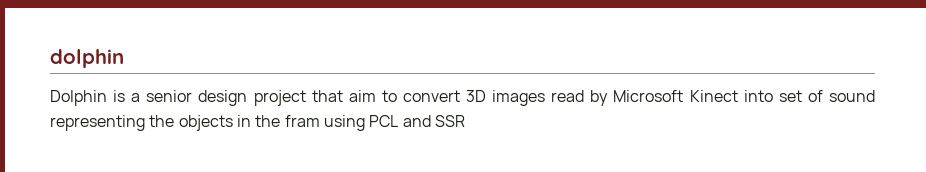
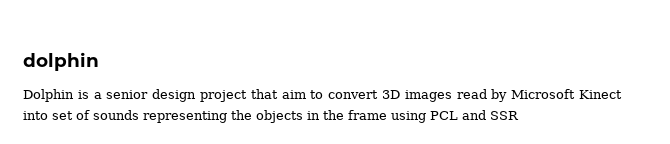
- Dolphin is a senior design project that aim to convert 3D images read by Microsoft Kinect into set of sound representing the objects in the fram using PCL and SSR
+ Dolphin is a senior design project that aim to convert 3D images read by Microsoft Kinect into set of sounds representing the objects in the frame using PCL and SSR

